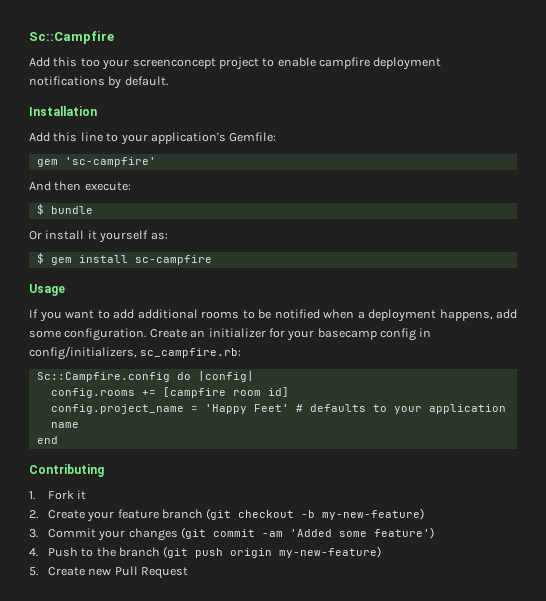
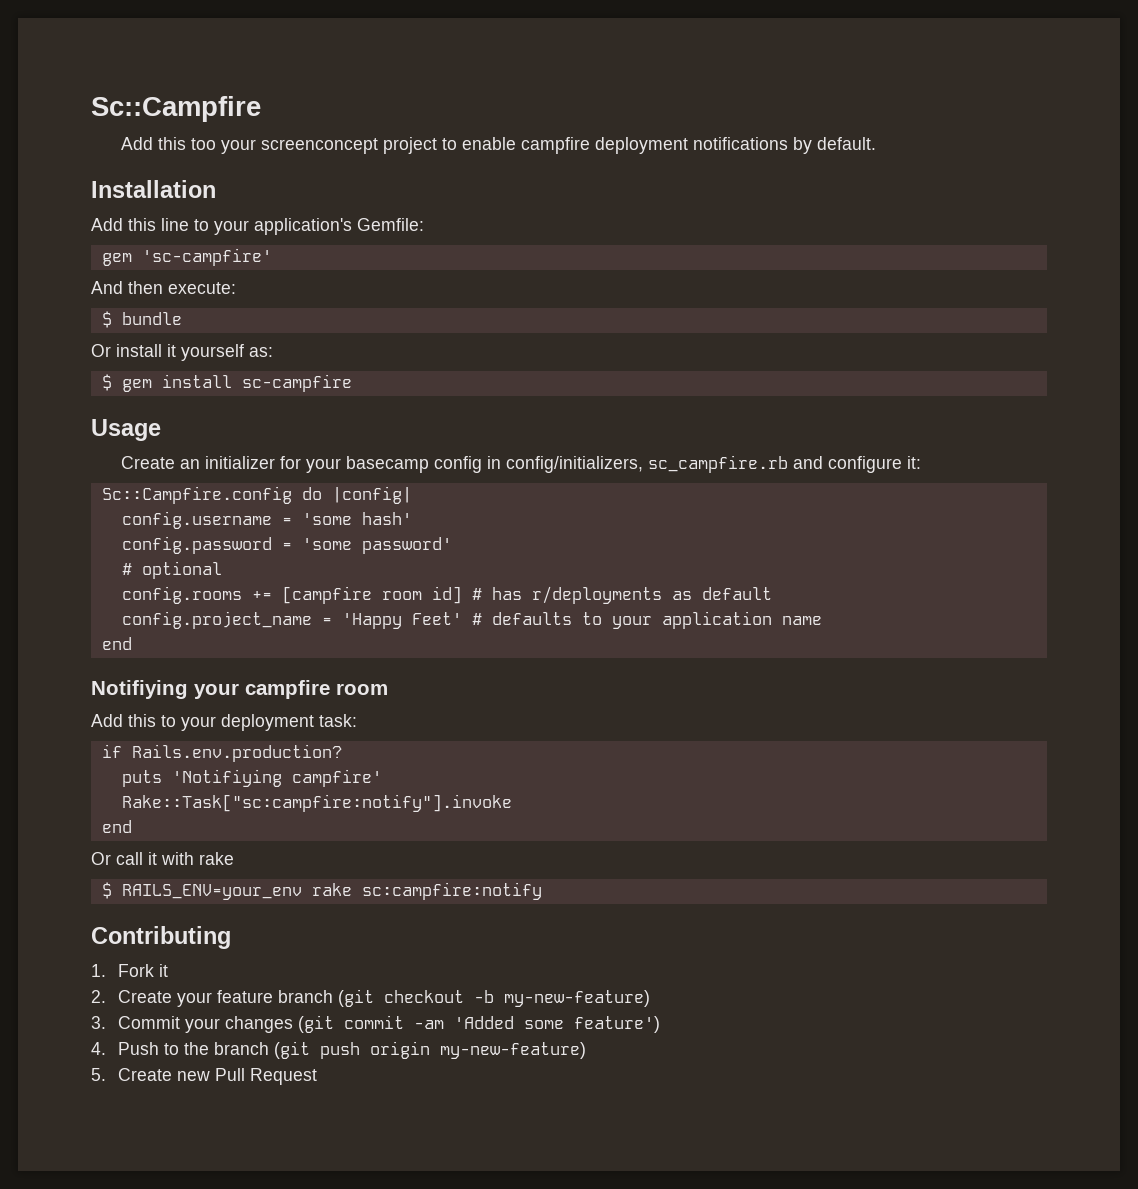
- If you want to add additional rooms to be notified when a deployment happens, add some configuration. Create an initializer for your basecamp config in config/initializers, sc_campfire.rb:
+ Create an initializer for your basecamp config in config/initializers, sc_campfire.rb and configure it:
+ config.username = 'some hash'
+ config.password = 'some password'
+ # optional
- config.rooms += [campfire room id]
+ config.rooms += [campfire room id] # has r/deployments as default
+ Notifiying your campfire room
+ Add this to your deployment task:
+ if Rails.env.production?
+ puts 'Notifiying campfire'
+ Rake::Task["sc:campfire:notify"].invoke
+ end
+ Or call it with rake
+ $ RAILS_ENV=your_env rake sc:campfire:notify

